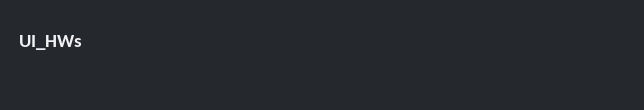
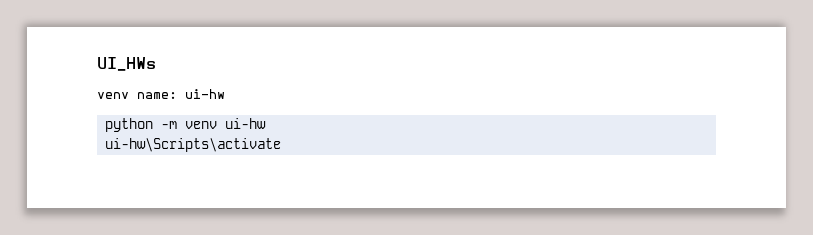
+ venv name: ui-hw
+ python -m venv ui-hw
+ ui-hw\Scripts\activate

